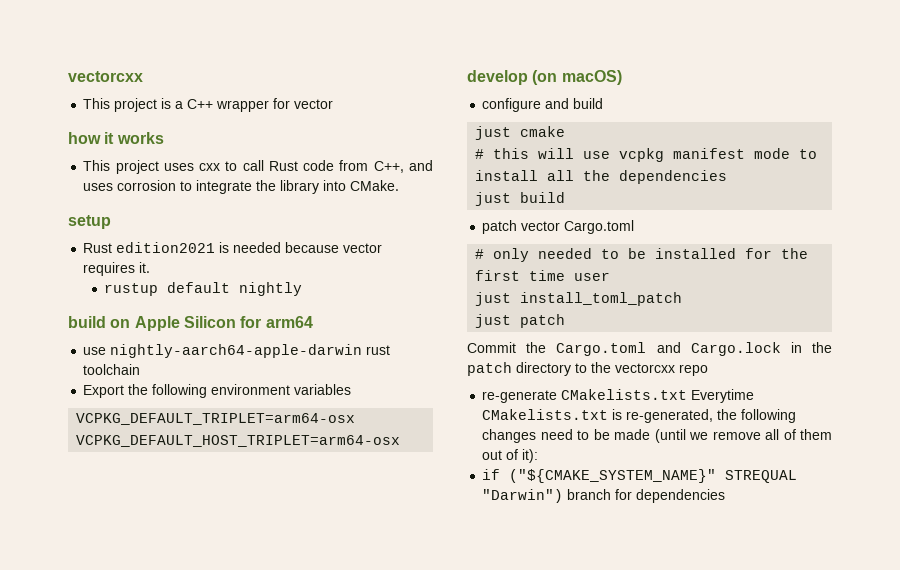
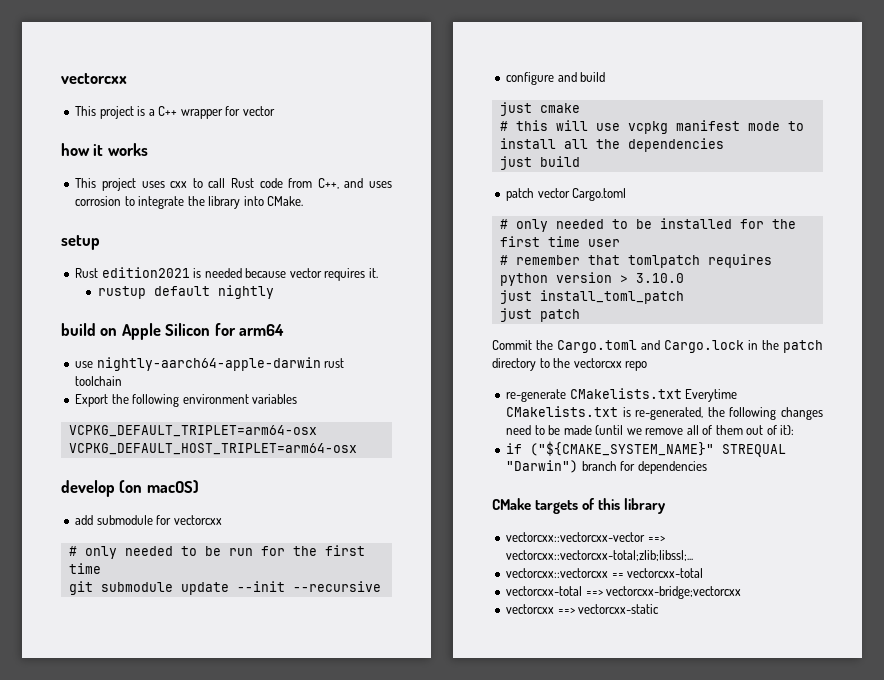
+ add submodule for vectorcxx
+ # only needed to be run for the first time
+ git submodule update --init --recursive
+ # remember that tomlpatch requires python version > 3.10.0
+ CMake targets of this library
+ vectorcxx::vectorcxx-vector ==> vectorcxx::vectorcxx-total;zlib;libssl;...
+ vectorcxx::vectorcxx == vectorcxx-total
+ vectorcxx-total ==> vectorcxx-bridge;vectorcxx
+ vectorcxx ==> vectorcxx-static

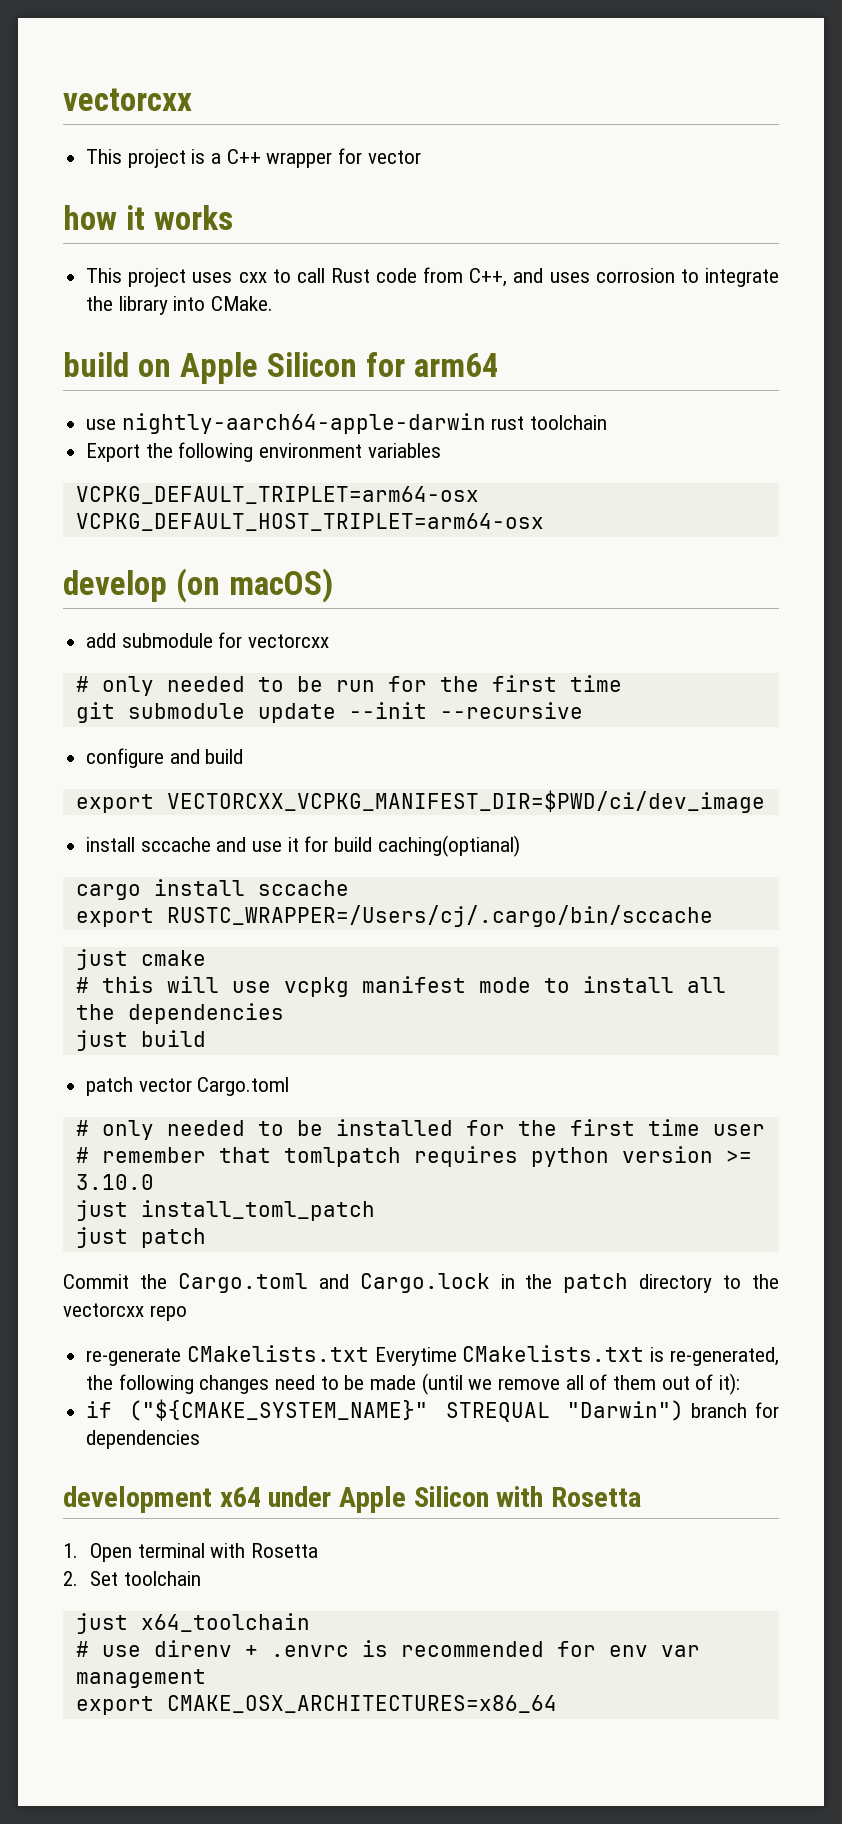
- setup
- Rust edition2021 is needed because vector requires it.
- rustup default nightly
+ export VECTORCXX_VCPKG_MANIFEST_DIR=$PWD/ci/dev_image
+ install sccache and use it for build caching(optianal)
+ cargo install sccache
+ export RUSTC_WRAPPER=/Users/cj/.cargo/bin/sccache
- # remember that tomlpatch requires python version > 3.10.0
+ # remember that tomlpatch requires python version >= 3.10.0
- CMake targets of this library
- vectorcxx::vectorcxx-vector ==> vectorcxx::vectorcxx-total;zlib;libssl;...
- vectorcxx::vectorcxx == vectorcxx-total
- vectorcxx-total ==> vectorcxx-bridge;vectorcxx
- vectorcxx ==> vectorcxx-static
+ development x64 under Apple Silicon with Rosetta
+ 1. Open terminal with Rosetta
+ 2. Set toolchain
+ just x64_toolchain
+ # use direnv + .envrc is recommended for env var management
+ export CMAKE_OSX_ARCHITECTURES=x86_64

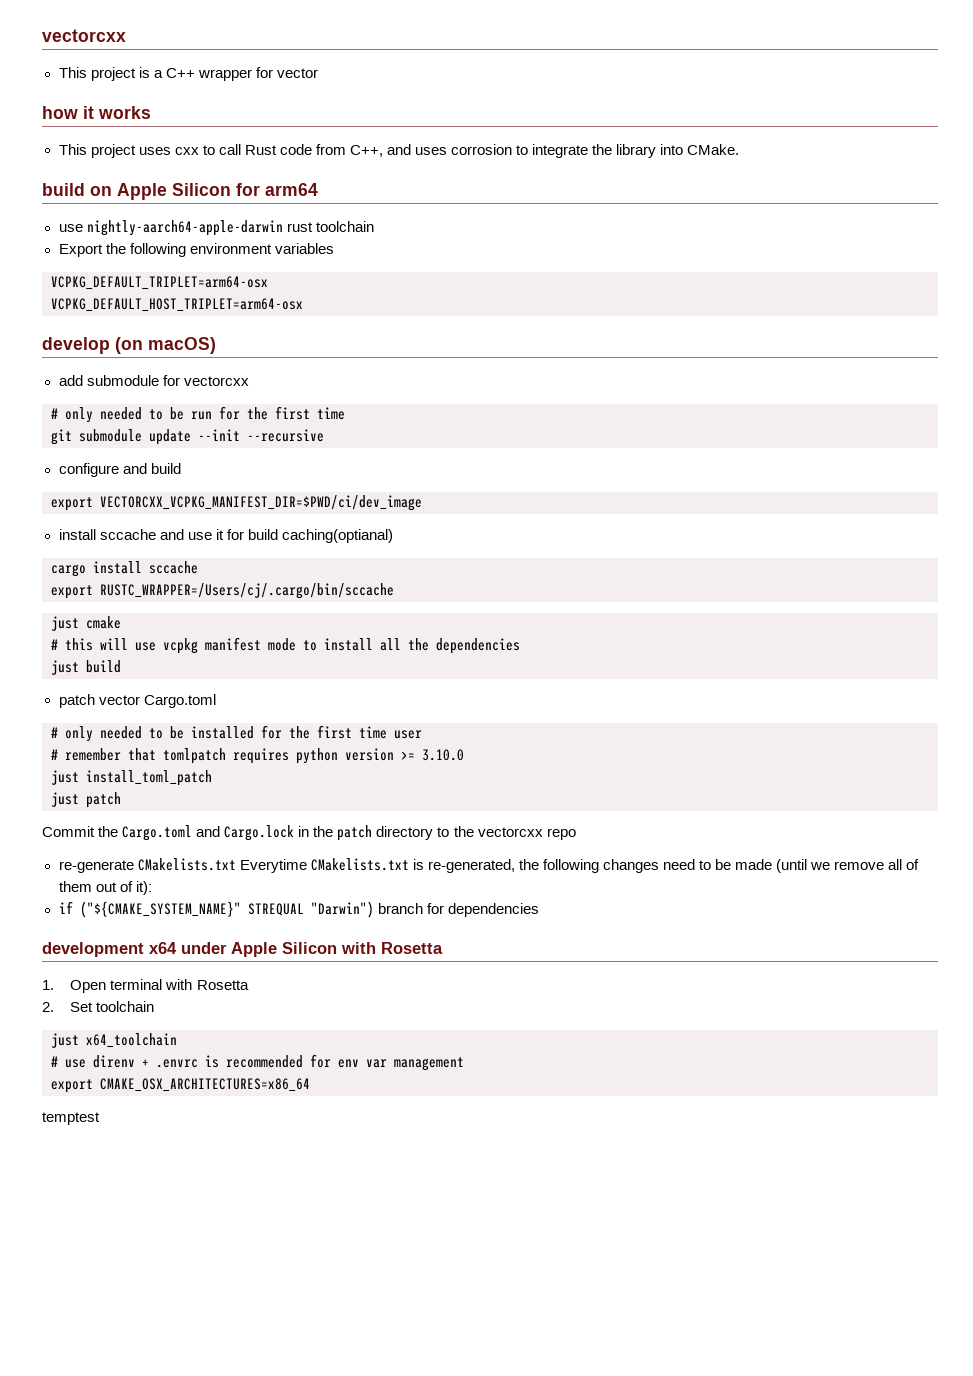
+ temptest

